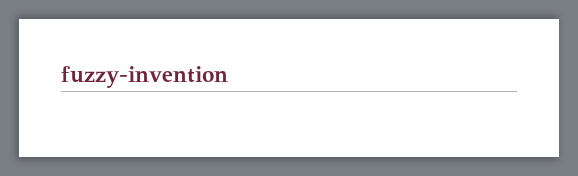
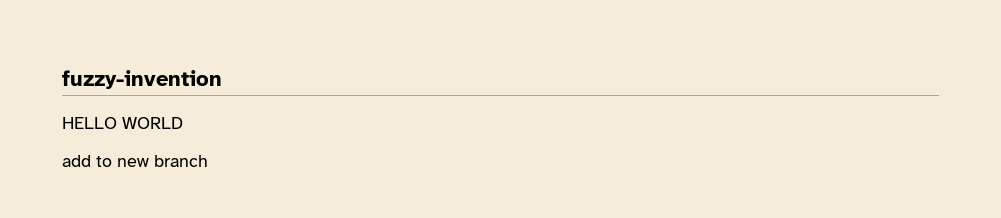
+ HELLO WORLD
+ add to new branch

